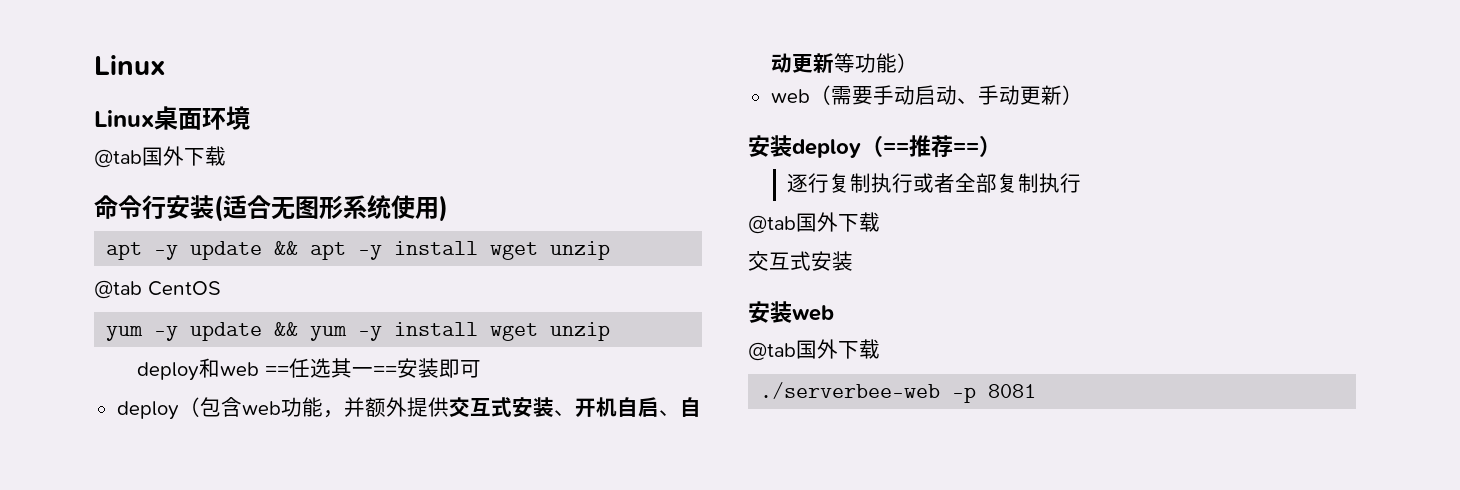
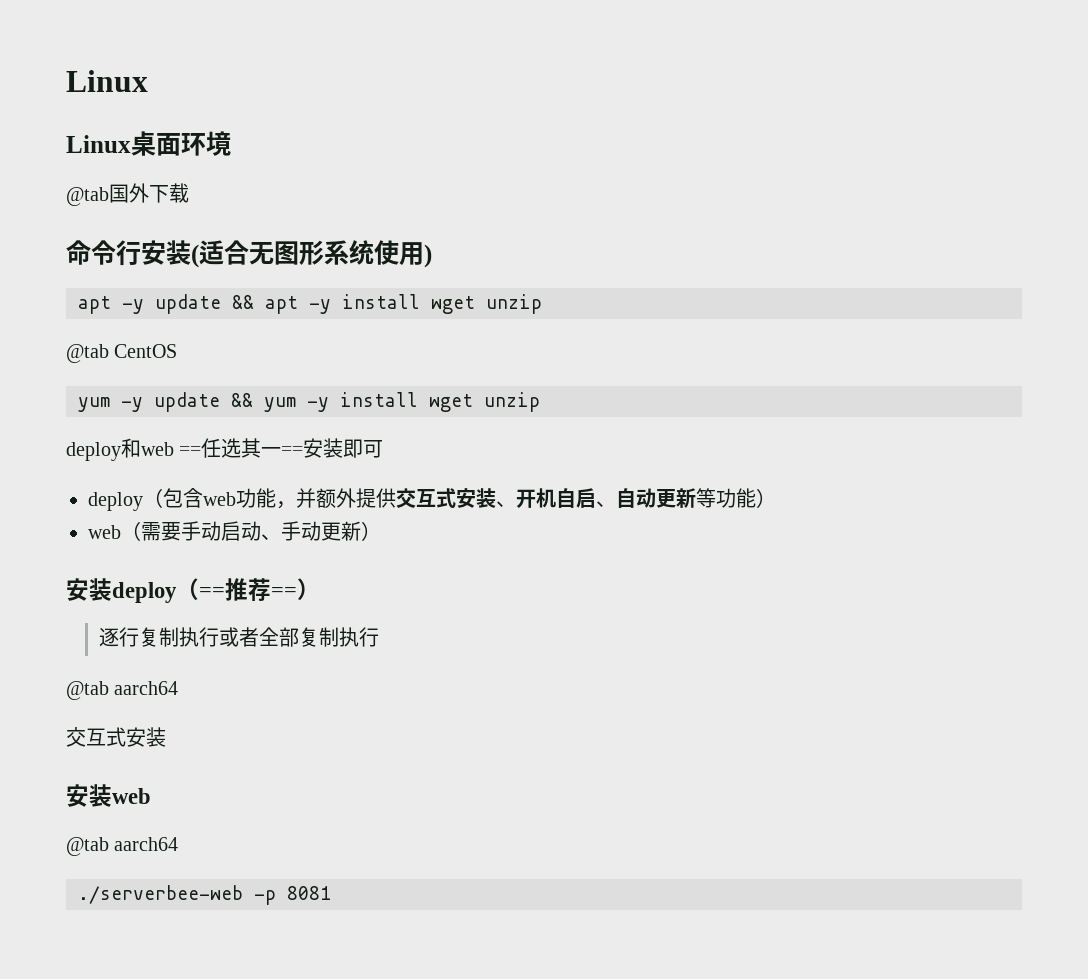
  逐行复制执行或者全部复制执行
- @tab国外下载
+ @tab aarch64
  安装web
- @tab国外下载
+ @tab aarch64

